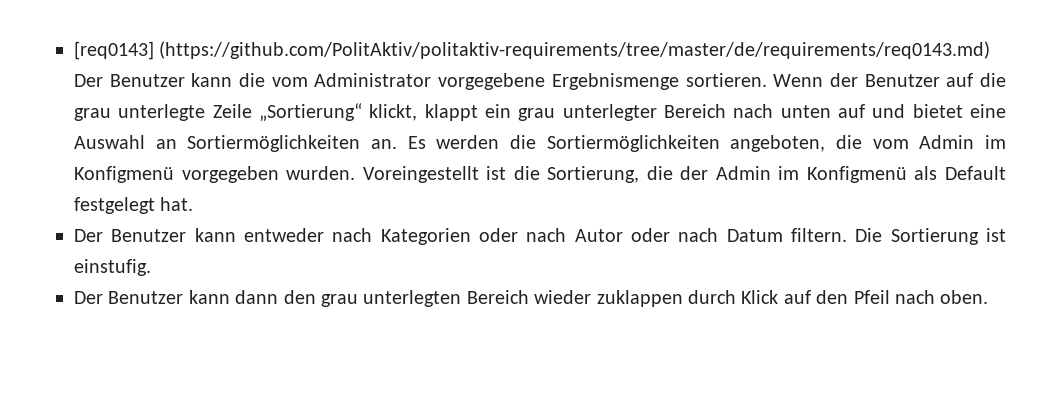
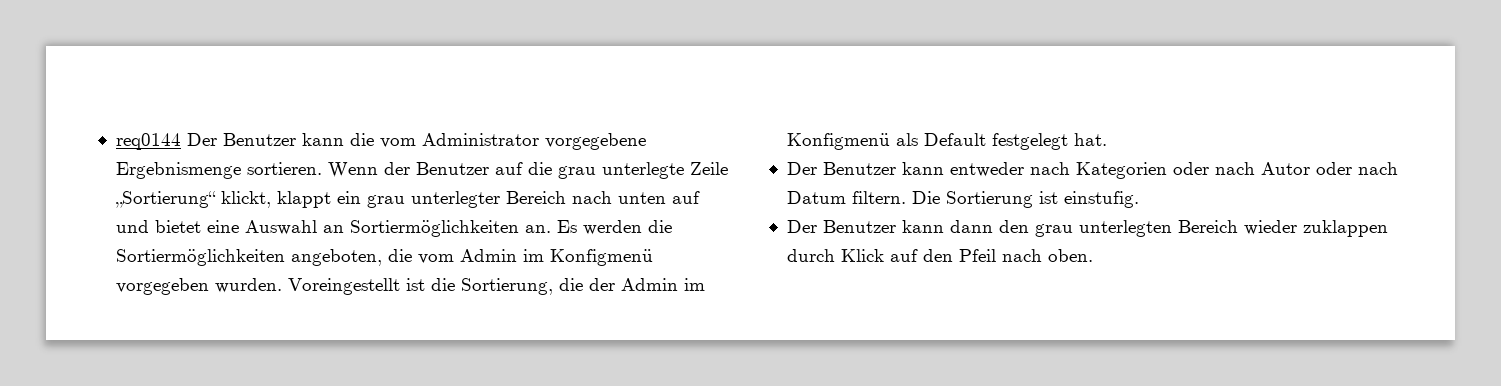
- [req0143] (https://github.com/PolitAktiv/politaktiv-requirements/tree/master/de/requirements/req0143.md) Der Benutzer kann die vom Administrator vorgegebene Ergebnismenge sortieren.
+ req0144 Der Benutzer kann die vom Administrator vorgegebene Ergebnismenge sortieren.

